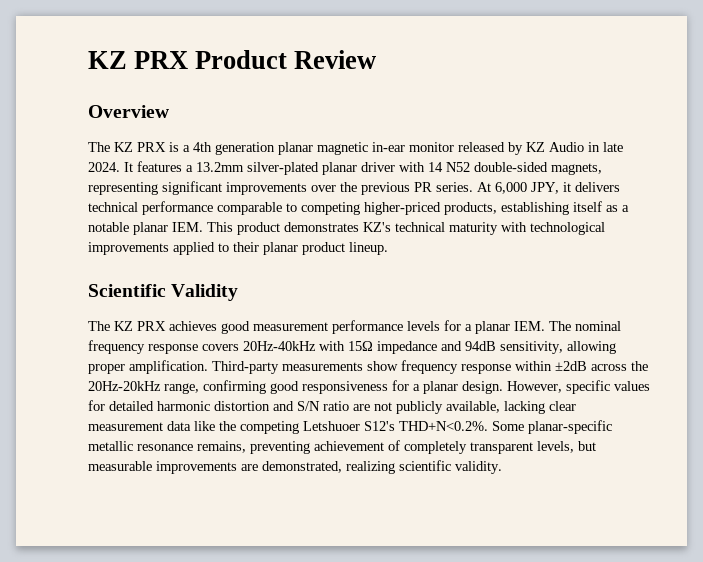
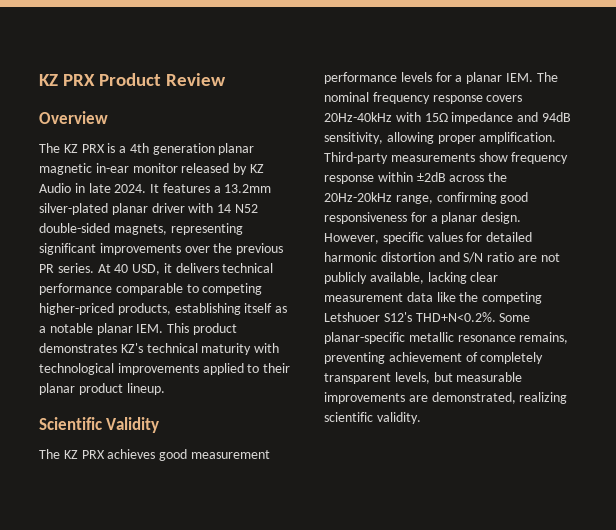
- At 6,000 JPY, it delivers technical performance comparable to competing higher-priced products, establishing itself as a notable planar IEM. This product demonstrates KZ's technical maturity with technological improvements applied to their planar product lineup.
+ At 40 USD, it delivers technical performance comparable to competing higher-priced products, establishing itself as a notable planar IEM. This product demonstrates KZ's technical maturity with technological improvements applied to their planar product lineup.

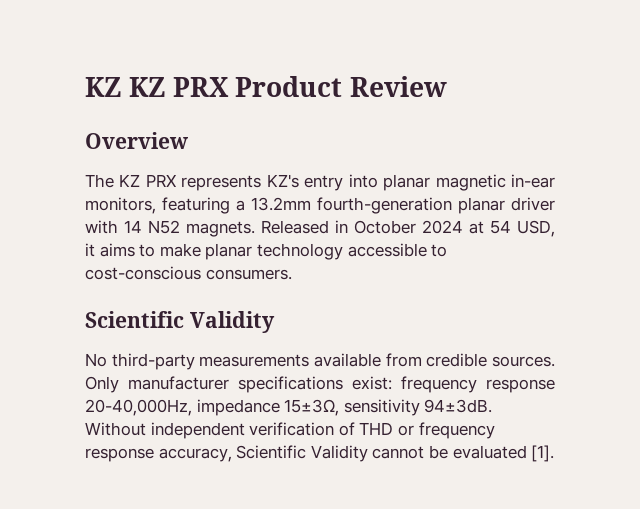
- KZ PRX Product Review
+ KZ KZ PRX Product Review
- The KZ PRX is a 4th generation planar magnetic in-ear monitor released by KZ Audio in late 2024. It features a 13.2mm silver-plated planar driver with 14 N52 double-sided magnets, representing significant improvements over the previous PR series. At 40 USD, it delivers technical performance comparable to competing higher-priced products, establishing itself as a notable planar IEM. This product demonstrates KZ's technical maturity with technological improvements applied to their planar product lineup.
+ The KZ PRX represents KZ's entry into planar magnetic in-ear monitors, featuring a 13.2mm fourth-generation planar driver with 14 N52 magnets. Released in October 2024 at 54 USD, it aims to make planar technology accessible to cost-conscious consumers.
  Scientific Validity
- The KZ PRX achieves good measurement performance levels for a planar IEM. The nominal frequency response covers 20Hz-40kHz with 15Ω impedance and 94dB sensitivity, allowing proper amplification. Third-party measurements show frequency response within ±2dB across the 20Hz-20kHz range, confirming good responsiveness for a planar design. However, specific values for detailed harmonic distortion and S/N ratio are not publicly available, lacking clear measurement data like the competing Letshuoer S12's THD+N<0.2%. Some planar-specific metallic resonance remains, preventing achievement of completely transparent levels, but measurable improvements are demonstrated, realizing scientific validity.
+ No third-party measurements available from credible sources. Only manufacturer specifications exist: frequency response 20-40,000Hz, impedance 15±3Ω, sensitivity 94±3dB. Without independent verification of THD or frequency response accuracy, Scientific Validity cannot be evaluated [1].

